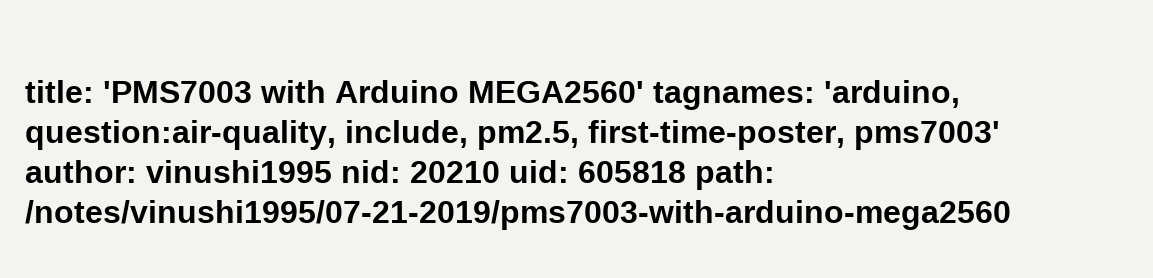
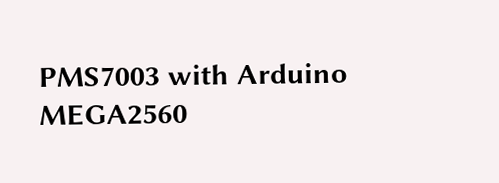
- title: 'PMS7003 with Arduino MEGA2560' tagnames: 'arduino, question:air-quality, include, pm2.5, first-time-poster, pms7003' author: vinushi1995 nid: 20210 uid: 605818 path: /notes/vinushi1995/07-21-2019/pms7003-with-arduino-mega2560
+ PMS7003 with Arduino MEGA2560

